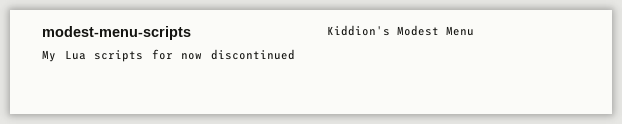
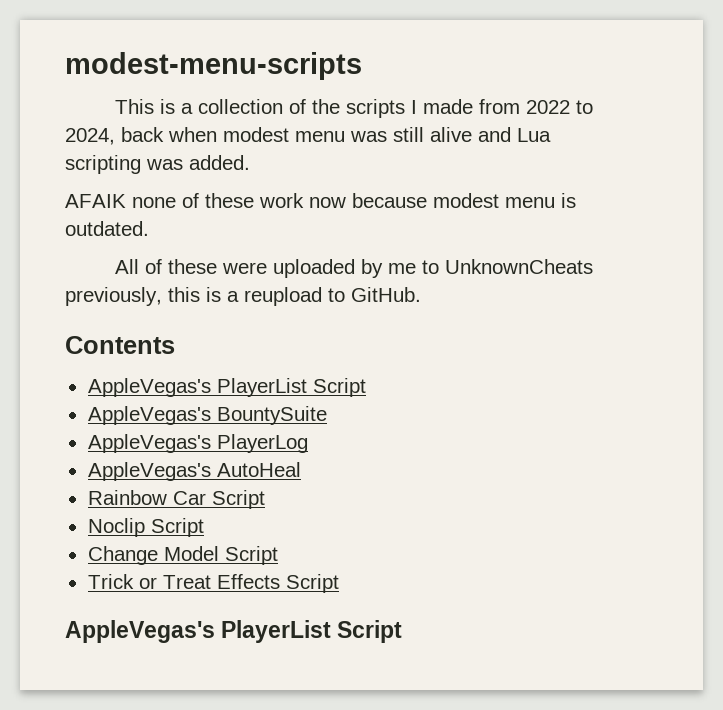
- My Lua scripts for now discontinued Kiddion's Modest Menu
+ This is a collection of the scripts I made from 2022 to 2024, back when modest menu was still alive and Lua scripting was added.
+ AFAIK none of these work now because modest menu is outdated.
+ All of these were uploaded by me to UnknownCheats previously, this is a reupload to GitHub.
+ Contents
+ AppleVegas's PlayerList Script
+ AppleVegas's BountySuite
+ AppleVegas's PlayerLog
+ AppleVegas's AutoHeal
+ Rainbow Car Script
+ Noclip Script
+ Change Model Script
+ Trick or Treat Effects Script
+ AppleVegas's PlayerList Script

